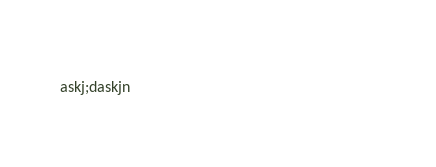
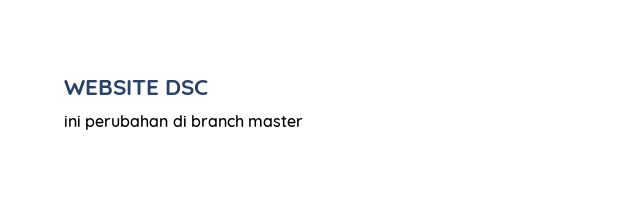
- askj;daskjn
+ WEBSITE DSC
+ ini perubahan di branch master

